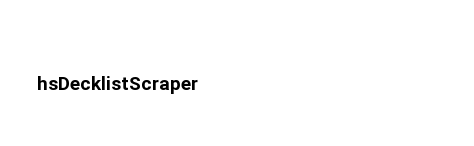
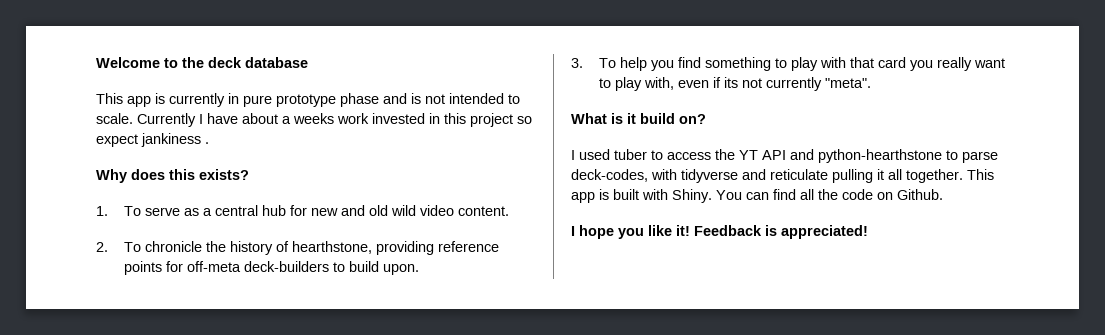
- hsDecklistScraper
+ Welcome to the deck database
+ This app is currently in pure prototype phase and is not intended to scale. Currently I have about a weeks work invested in this project so expect jankiness .
+ Why does this exists?
+ 1. To serve as a central hub for new and old wild video content.
+ 2. To chronicle the history of hearthstone, providing reference points for off-meta deck-builders to build upon.
+ 3. To help you find something to play with that card you really want to play with, even if its not currently "meta".
+ What is it build on?
+ I used tuber to access the YT API and python-hearthstone to parse deck-codes, with tidyverse and reticulate pulling it all together. This app is built with Shiny. You can find all the code on Github.
+ I hope you like it! Feedback is appreciated!

